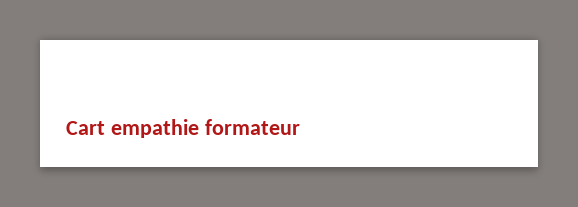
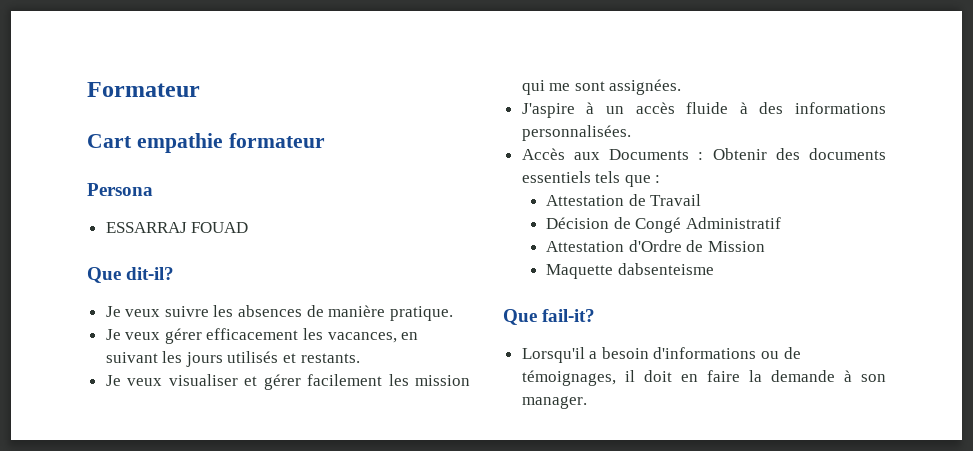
+ Formateur
+ Persona
+ ESSARRAJ FOUAD
+ Que dit-il?
+ Je veux suivre les absences de manière pratique.
+ Je veux gérer efficacement les vacances, en suivant les jours utilisés et restants.
+ Je veux visualiser et gérer facilement les mission qui me sont assignées.
+ J'aspire à un accès fluide à des informations personnalisées.
+ Accès aux Documents : Obtenir des documents essentiels tels que :
+ Attestation de Travail
+ Décision de Congé Administratif
+ Attestation d'Ordre de Mission
+ Maquette dabsenteisme
+ Que fail-it?
+ Lorsqu'il a besoin d'informations ou de témoignages, il doit en faire la demande à son manager.

